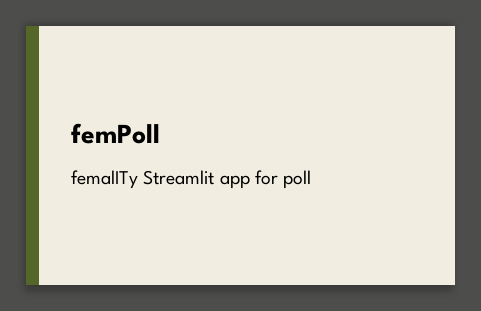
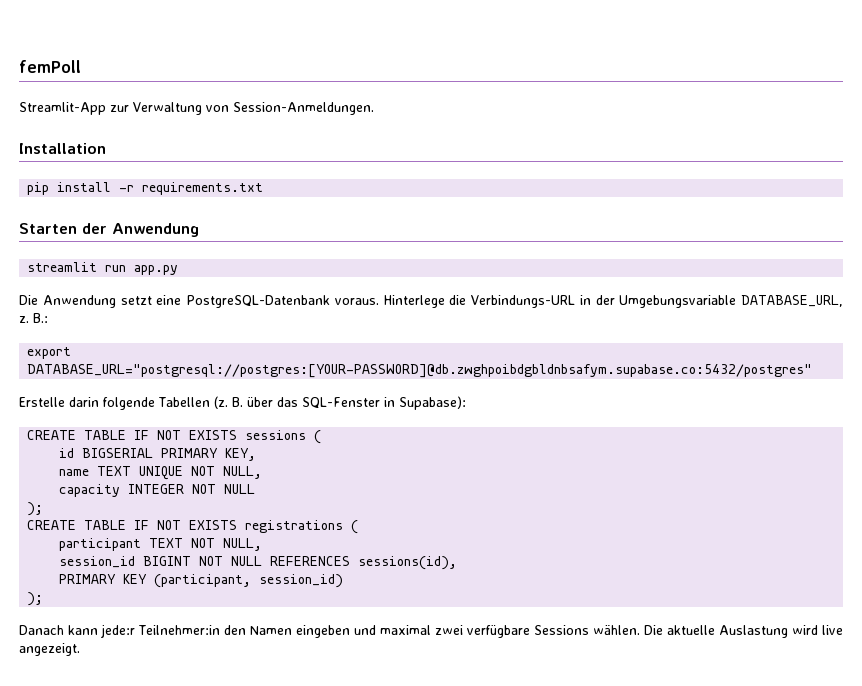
- femalITy Streamlit app for poll
+ Streamlit-App zur Verwaltung von Session-Anmeldungen.
+ Installation
+ pip install -r requirements.txt
+ Starten der Anwendung
+ streamlit run app.py
+ Die Anwendung setzt eine PostgreSQL-Datenbank voraus. Hinterlege die Verbindungs-URL in der Umgebungsvariable DATABASE_URL, z. B.:
+ export DATABASE_URL="postgresql://postgres:[YOUR-PASSWORD]@db.zwghpoibdgbldnbsafym.supabase.co:5432/postgres"
+ Erstelle darin folgende Tabellen (z. B. über das SQL-Fenster in Supabase):
+ CREATE TABLE IF NOT EXISTS sessions (
+ id BIGSERIAL PRIMARY KEY,
+ name TEXT UNIQUE NOT NULL,
+ capacity INTEGER NOT NULL
+ );
+ CREATE TABLE IF NOT EXISTS registrations (
+ participant TEXT NOT NULL,
+ session_id BIGINT NOT NULL REFERENCES sessions(id),
+ PRIMARY KEY (participant, session_id)
+ );
+ Danach kann jede:r Teilnehmer:in den Namen eingeben und maximal zwei verfügbare Sessions wählen. Die aktuelle Auslastung wird live angezeigt.

